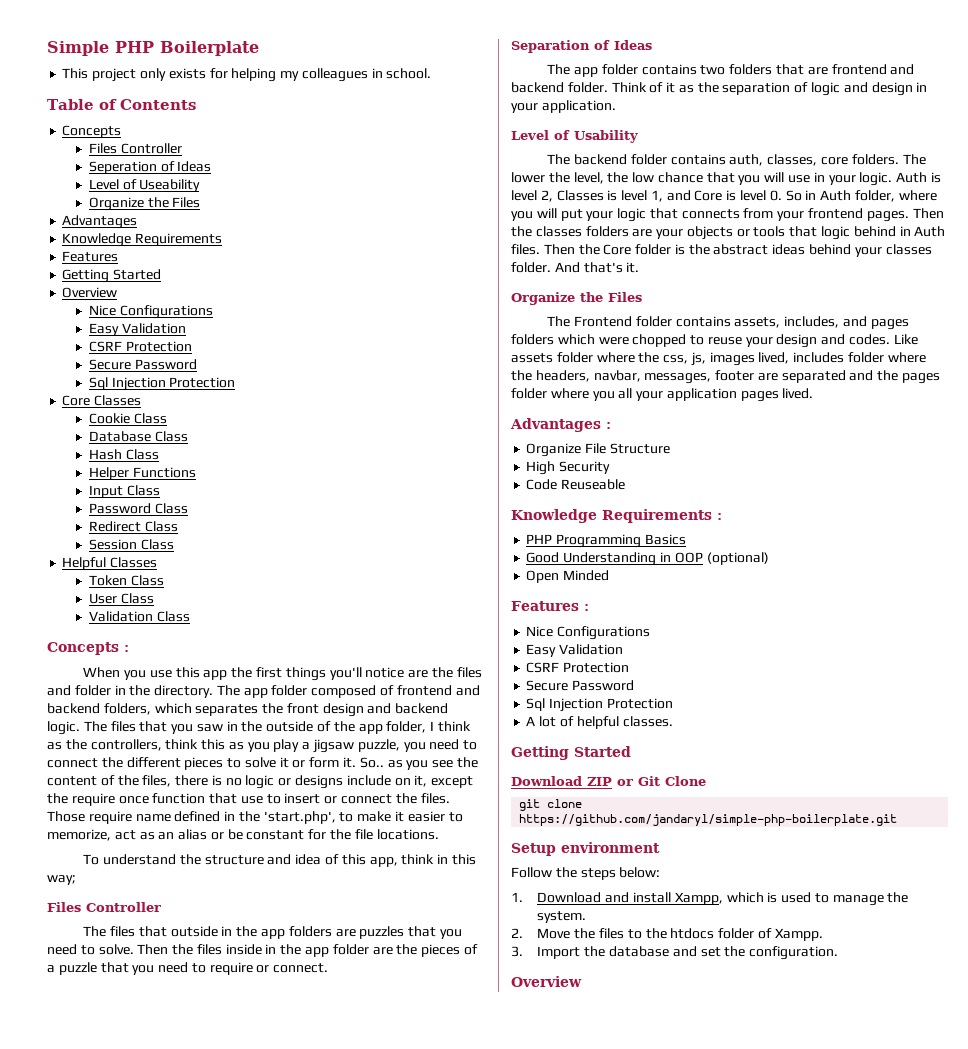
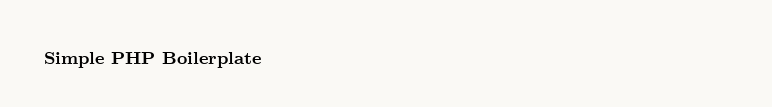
- This project only exists for helping my colleagues in school.
- Table of Contents
- Concepts
- Files Controller
- Seperation of Ideas
- Level of Useability
- Organize the Files
- Advantages
- Knowledge Requirements
- Features
- Getting Started
- Overview
- Nice Configurations
- Easy Validation
- CSRF Protection
- Secure Password
- Sql Injection Protection
- Core Classes
- Cookie Class
- Database Class
- Hash Class
- Helper Functions
- Input Class
- Password Class
- Redirect Class
- Session Class
- Helpful Classes
- Token Class
- User Class
- Validation Class
- Concepts :
- When you use this app the first things you'll notice are the files and folder in the directory. The app folder composed of frontend and backend folders, which separates the front design and backend logic. The files that you saw in the outside of the app folder, I think as the controllers, think this as you play a jigsaw puzzle, you need to connect the different pieces to solve it or form it. So.. as you see the content of the files, there is no logic or designs include on it, except the require once function that use to insert or connect the files. Those require name defined in the 'start.php', to make it easier to memorize, act as an alias or be constant for the file locations.
- To understand the structure and idea of this app, think in this way;
- Files Controller
- The files that outside in the app folders are puzzles that you need to solve. Then the files inside in the app folder are the pieces of a puzzle that you need to require or connect.
- Separation of Ideas
- The app folder contains two folders that are frontend and backend folder. Think of it as the separation of logic and design in your application.
- Level of Usability
- The backend folder contains auth, classes, core folders. The lower the level, the low chance that you will use in your logic. Auth is level 2, Classes is level 1, and Core is level 0. So in Auth folder, where you will put your logic that connects from your frontend pages. Then the classes folders are your objects or tools that logic behind in Auth files. Then the Core folder is the abstract ideas behind your classes folder. And that's it.
- Organize the Files
- The Frontend folder contains assets, includes, and pages folders which were chopped to reuse your design and codes. Like assets folder where the css, js, images lived, includes folder where the headers, navbar, messages, footer are separated and the pages folder where you all your application pages lived.
- Advantages :
- Organize File Structure
- High Security
- Code Reuseable
- Knowledge Requirements :
- PHP Programming Basics
- Good Understanding in OOP (optional)
- Open Minded
- Features :
- Nice Configurations
- Easy Validation
- CSRF Protection
- Secure Password
- Sql Injection Protection
- A lot of helpful classes.
- Getting Started
- Download ZIP or Git Clone
- git clone https://github.com/jandaryl/simple-php-boilerplate.git
- Setup environment
- Follow the steps below:
- 1. Download and install Xampp, which is used to manage the system.
- 2. Move the files to the htdocs folder of Xampp.
- 3. Import the database and set the configuration.
- Overview

